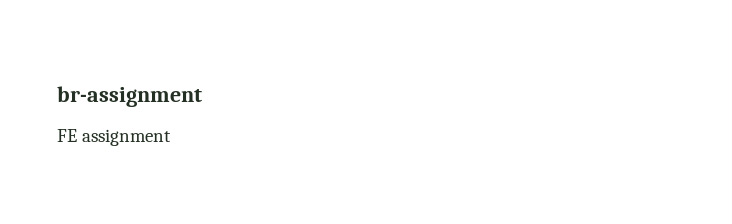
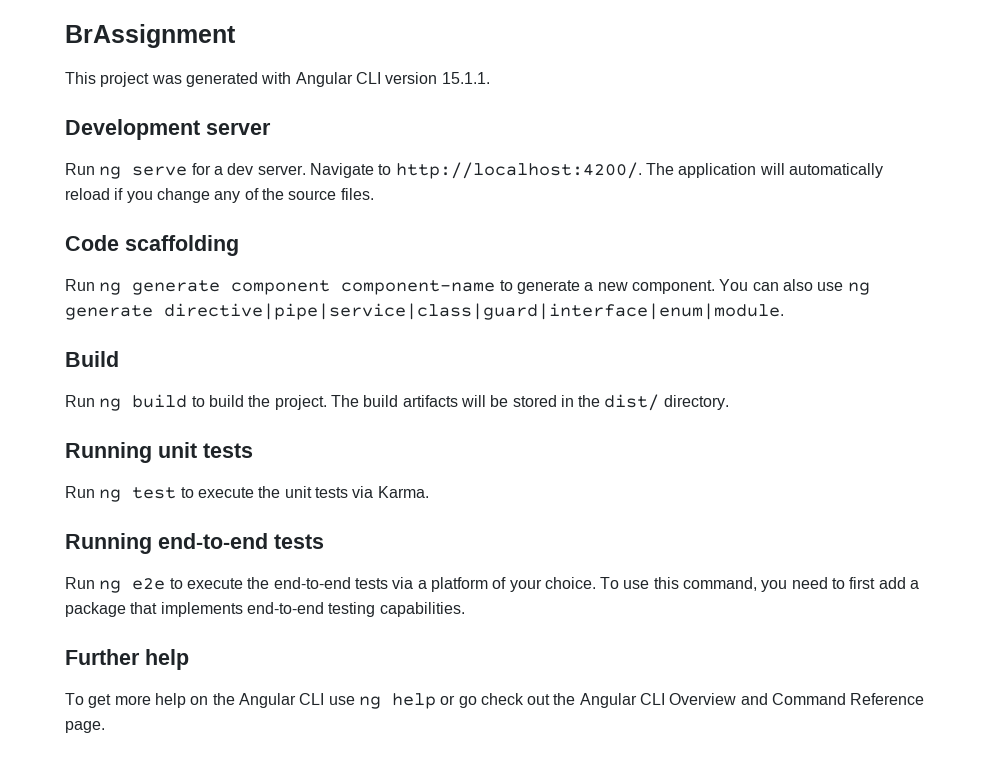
- br-assignment
- FE assignment
+ BrAssignment
+ This project was generated with Angular CLI version 15.1.1.
+ Development server
+ Run ng serve for a dev server. Navigate to http://localhost:4200/. The application will automatically reload if you change any of the source files.
+ Code scaffolding
+ Run ng generate component component-name to generate a new component. You can also use ng generate directive|pipe|service|class|guard|interface|enum|module.
+ Build
+ Run ng build to build the project. The build artifacts will be stored in the dist/ directory.
+ Running unit tests
+ Run ng test to execute the unit tests via Karma.
+ Running end-to-end tests
+ Run ng e2e to execute the end-to-end tests via a platform of your choice. To use this command, you need to first add a package that implements end-to-end testing capabilities.
+ Further help
+ To get more help on the Angular CLI use ng help or go check out the Angular CLI Overview and Command Reference page.

